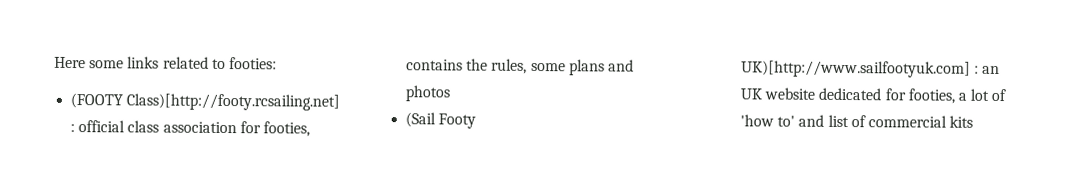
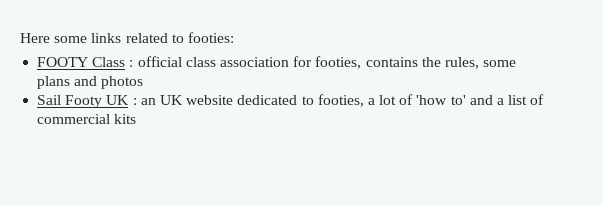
- (FOOTY Class)[http://footy.rcsailing.net] : official class association for footies, contains the rules, some plans and photos
+ FOOTY Class : official class association for footies, contains the rules, some plans and photos
- (Sail Footy UK)[http://www.sailfootyuk.com] : an UK website dedicated for footies, a lot of 'how to' and list of commercial kits
+ Sail Footy UK : an UK website dedicated to footies, a lot of 'how to' and a list of commercial kits

